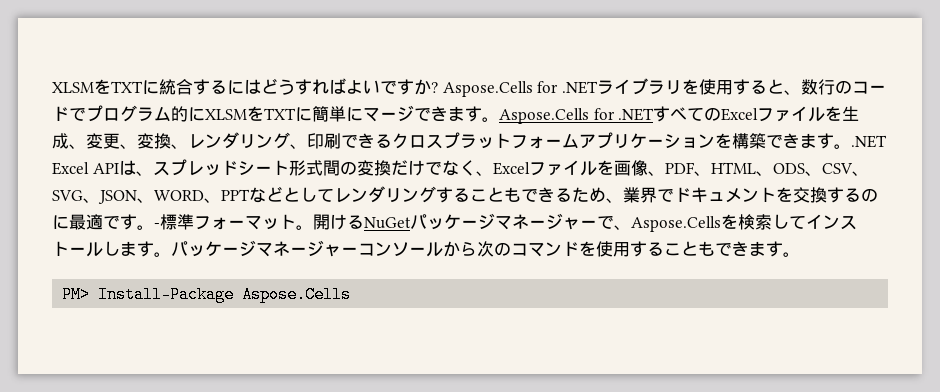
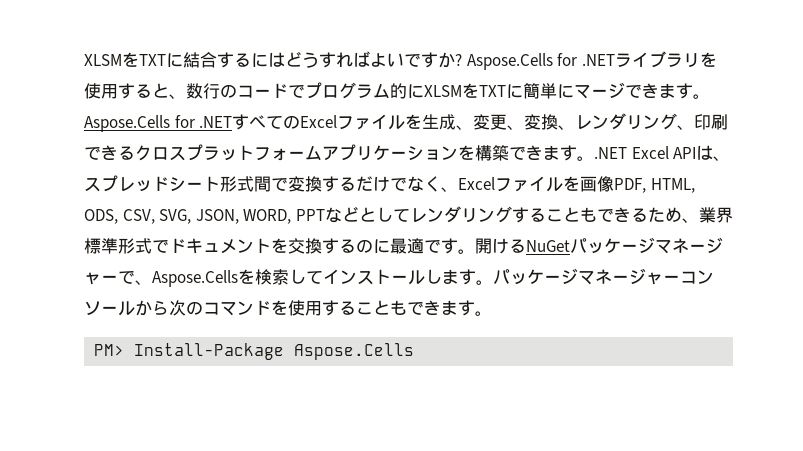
- XLSMをTXTに統合するにはどうすればよいですか?
+ XLSMをTXTに結合するにはどうすればよいですか?
- Aspose.Cells for .NETすべてのExcelファイルを生成、変更、変換、レンダリング、印刷できるクロスプラットフォームアプリケーションを構築できます。.NET Excel APIは、スプレッドシート形式間の変換だけでなく、Excelファイルを画像、PDF、HTML、ODS、CSV、SVG、JSON、WORD、PPTなどとしてレンダリングすることもできるため、業界でドキュメントを交換するのに最適です。
+ Aspose.Cells for .NETすべてのExcelファイルを生成、変更、変換、レンダリング、印刷できるクロスプラットフォームアプリケーションを構築できます。.NET Excel APIは、スプレッドシート形式間で変換するだけでなく、Excelファイルを画像PDF, HTML, ODS, CSV, SVG, JSON, WORD, PPTなどとしてレンダリングすることもできるため、業界標準形式でドキュメントを交換するのに最適です。
- -標準フォーマット。

